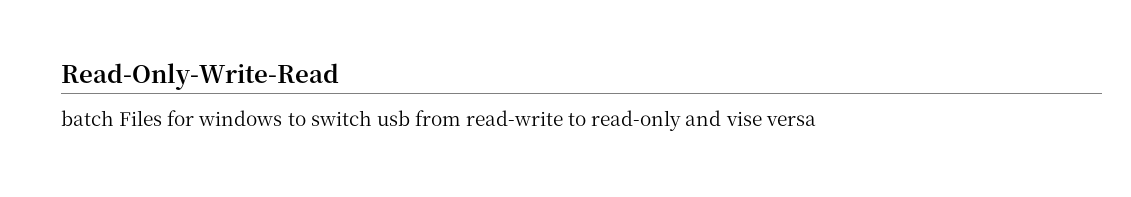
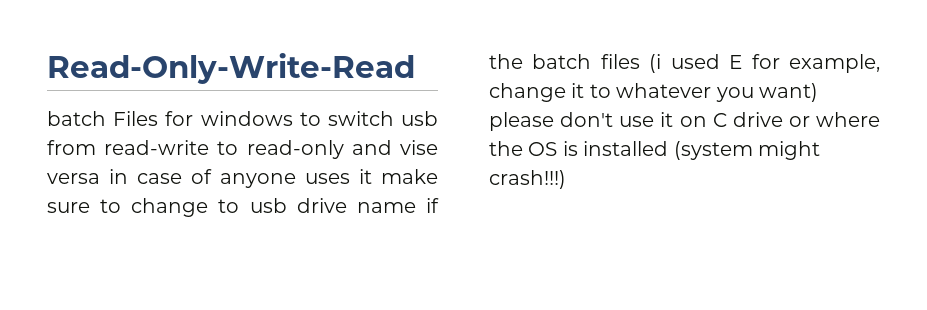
- batch Files for windows to switch usb from read-write to read-only and vise versa
+ batch Files for windows to switch usb from read-write to read-only and vise versa in case of anyone uses it make sure to change to usb drive name if the batch files (i used E for example, change it to whatever you want) please don't use it on C drive or where the OS is installed (system might crash!!!)

